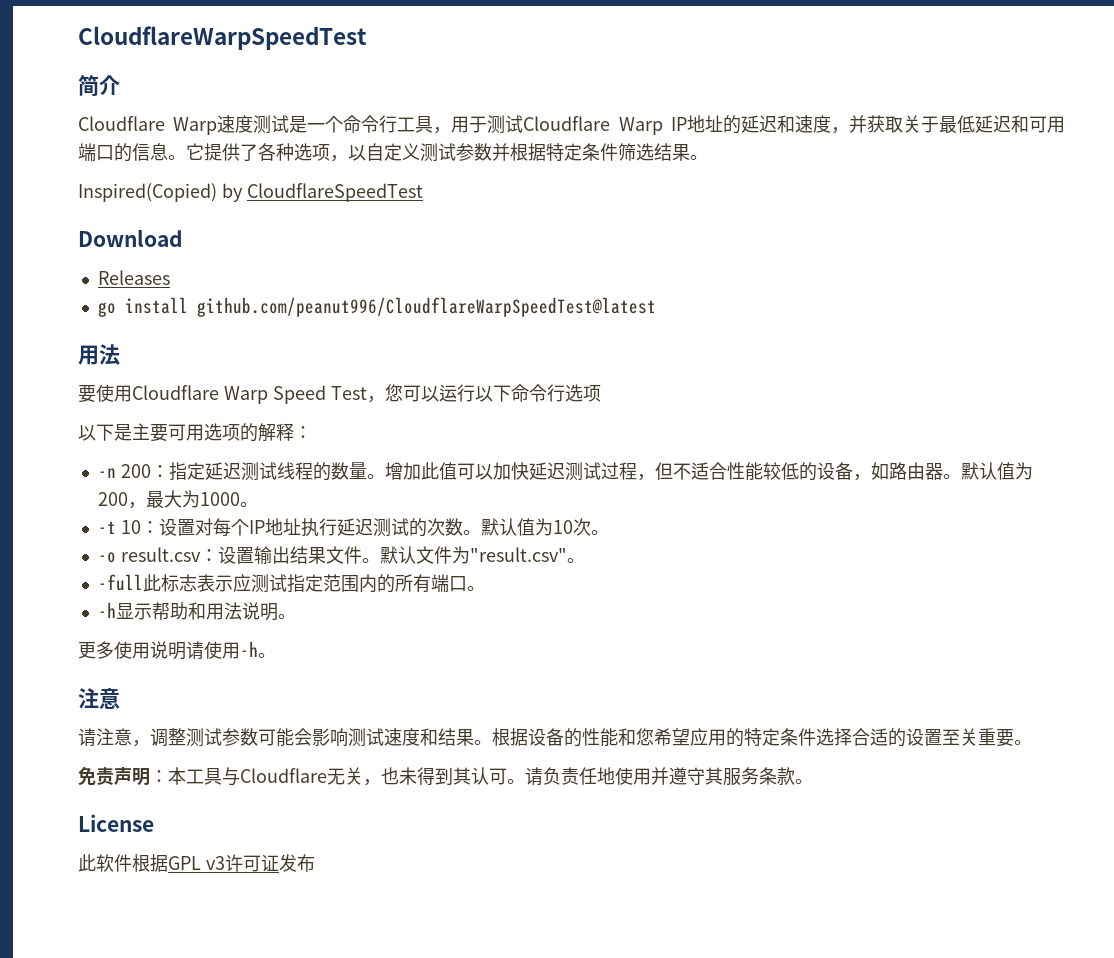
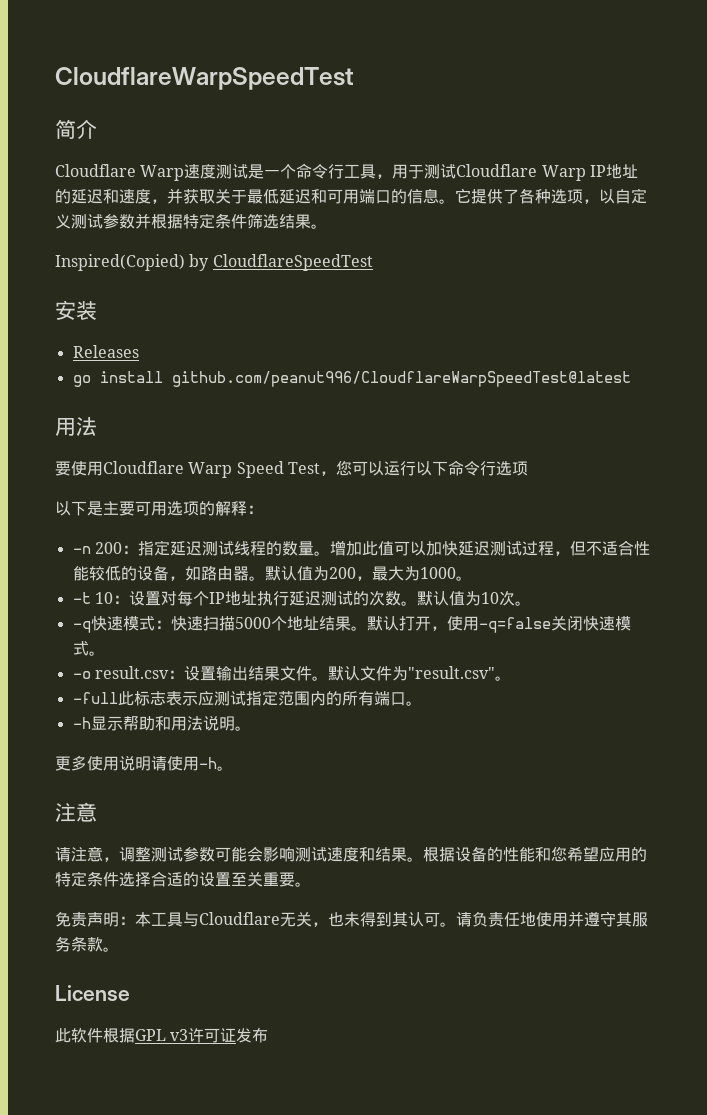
- Download
+ 安装
+ -q快速模式：快速扫描5000个地址结果。默认打开，使用-q=false关闭快速模式。

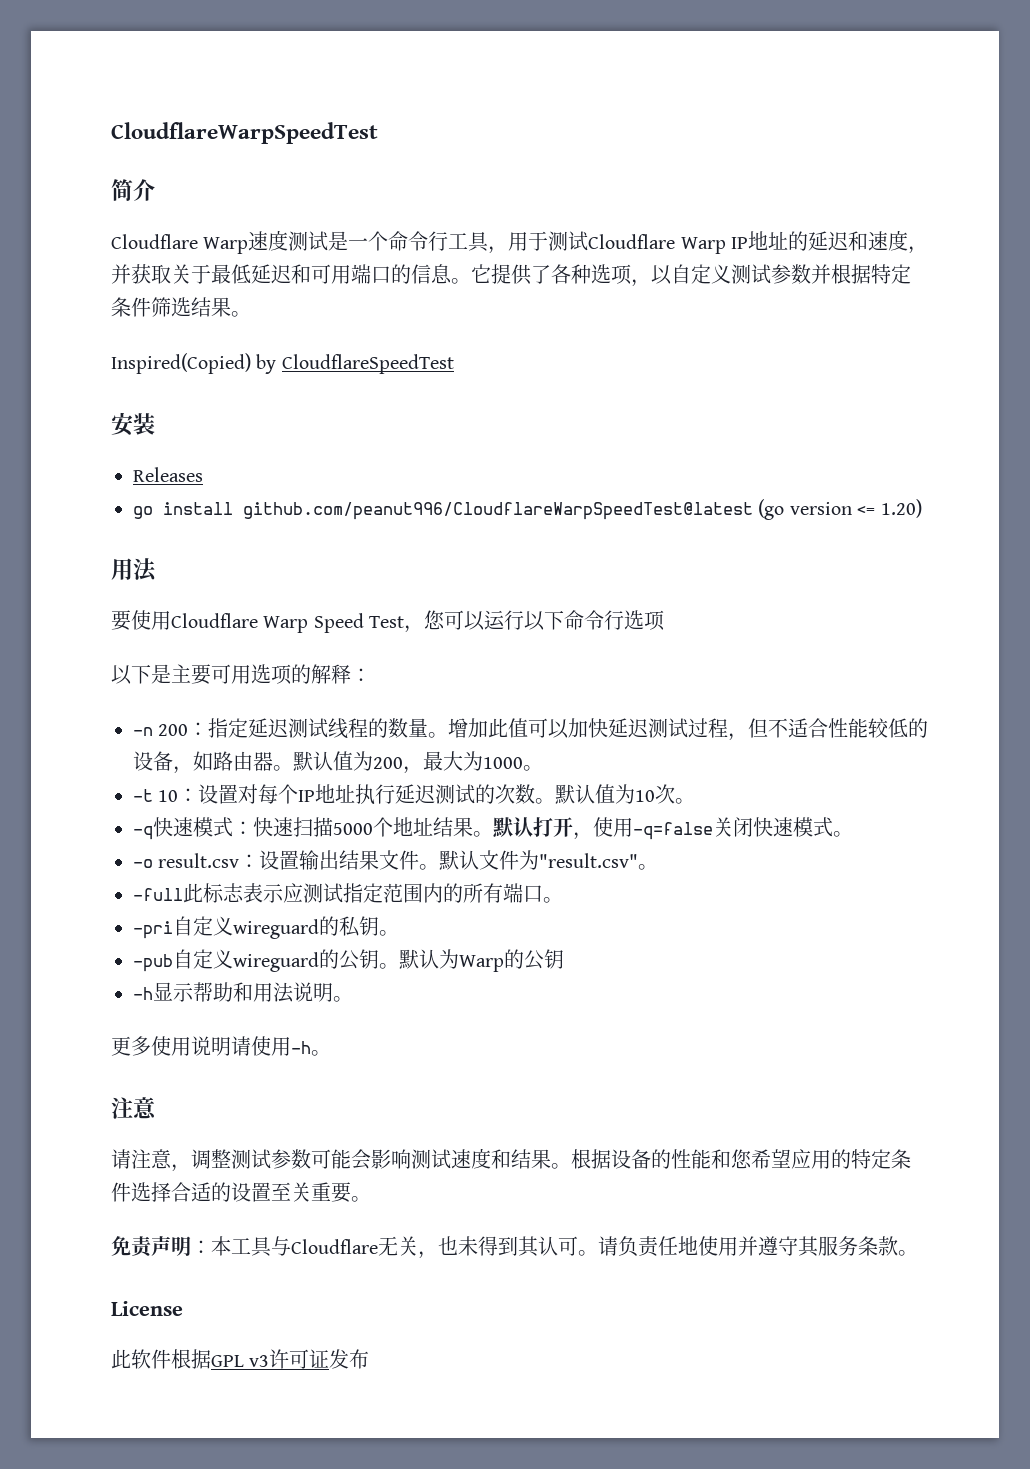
- go install github.com/peanut996/CloudflareWarpSpeedTest@latest
+ go install github.com/peanut996/CloudflareWarpSpeedTest@latest (go version <= 1.20)
+ -pri自定义wireguard的私钥。
+ -pub自定义wireguard的公钥。默认为Warp的公钥

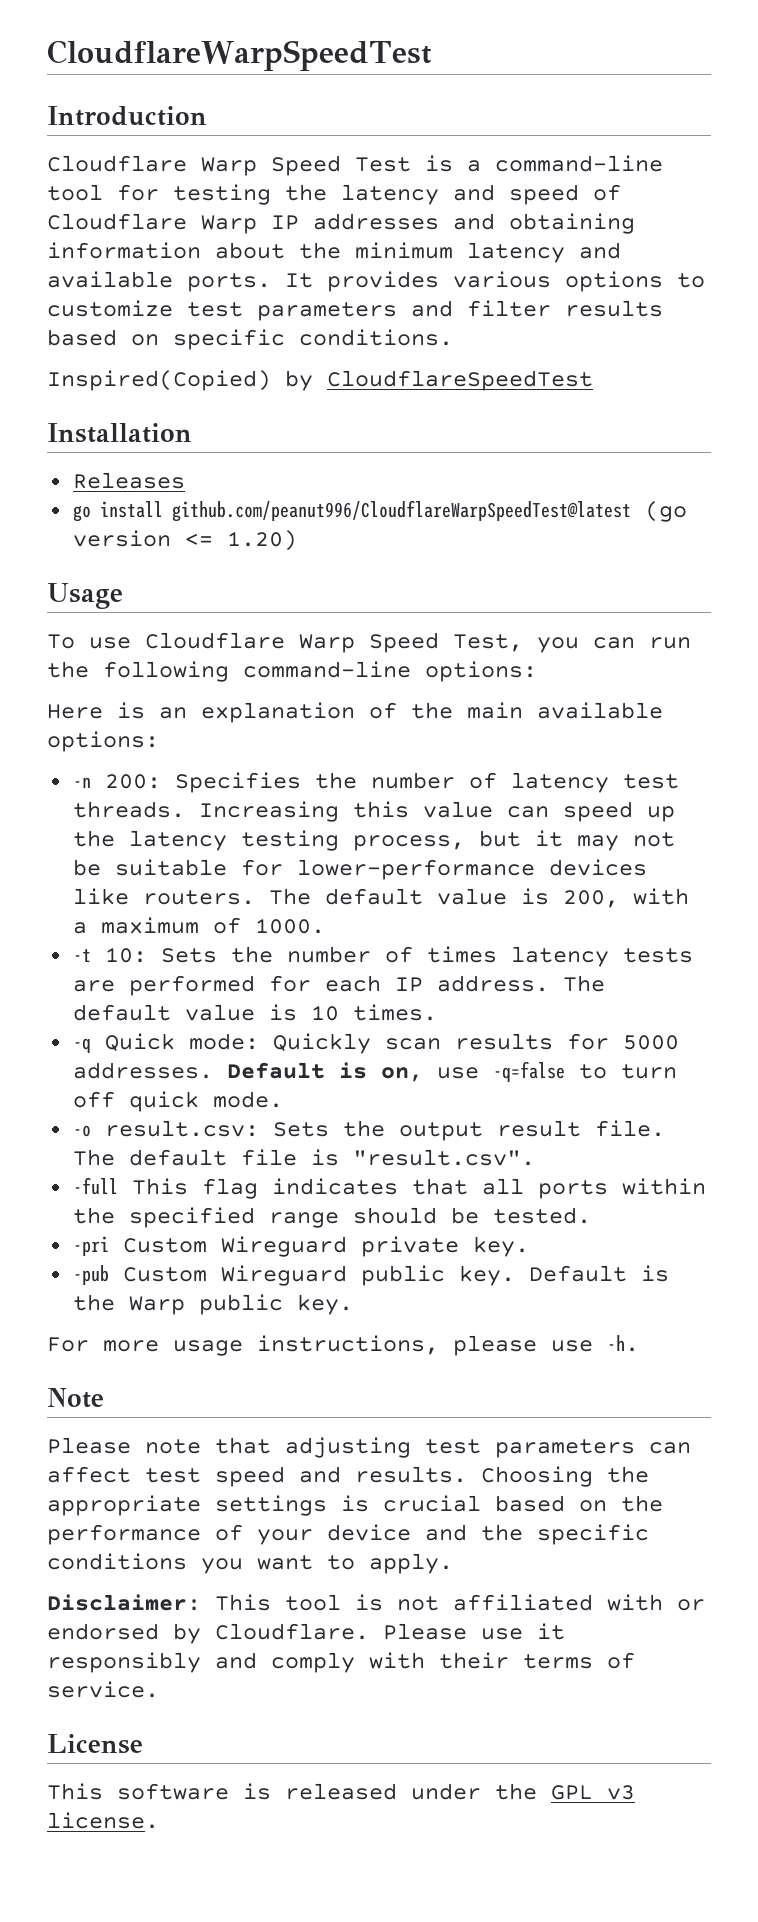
- 简介
- Cloudflare Warp速度测试是一个命令行工具，用于测试Cloudflare Warp IP地址的延迟和速度，并获取关于最低延迟和可用端口的信息。它提供了各种选项，以自定义测试参数并根据特定条件筛选结果。
+ Introduction
+ Cloudflare Warp Speed Test is a command-line tool for testing the latency and speed of Cloudflare Warp IP addresses and obtaining information about the minimum latency and available ports. It provides various options to customize test parameters and filter results based on specific conditions.
- 安装
+ Installation
  go install github.com/peanut996/CloudflareWarpSpeedTest@latest (go version <= 1.20)
- 用法
- 要使用Cloudflare Warp Speed Test，您可以运行以下命令行选项
- 以下是主要可用选项的解释：
- -n 200：指定延迟测试线程的数量。增加此值可以加快延迟测试过程，但不适合性能较低的设备，如路由器。默认值为200，最大为1000。
- -t 10：设置对每个IP地址执行延迟测试的次数。默认值为10次。
- -q快速模式：快速扫描5000个地址结果。默认打开，使用-q=false关闭快速模式。
- -o result.csv：设置输出结果文件。默认文件为"result.csv"。
- -full此标志表示应测试指定范围内的所有端口。
- -pri自定义wireguard的私钥。
- -pub自定义wireguard的公钥。默认为Warp的公钥
- -h显示帮助和用法说明。
- 更多使用说明请使用-h。
- 注意
- 请注意，调整测试参数可能会影响测试速度和结果。根据设备的性能和您希望应用的特定条件选择合适的设置至关重要。
- 免责声明：本工具与Cloudflare无关，也未得到其认可。请负责任地使用并遵守其服务条款。
+ Usage
+ To use Cloudflare Warp Speed Test, you can run the following command-line options:
+ Here is an explanation of the main available options:
+ -n 200: Specifies the number of latency test threads. Increasing this value can speed up the latency testing process, but it may not be suitable for lower-performance devices like routers. The default value is 200, with a maximum of 1000.
+ -t 10: Sets the number of times latency tests are performed for each IP address. The default value is 10 times.
+ -q Quick mode: Quickly scan results for 5000 addresses. Default is on, use -q=false to turn off quick mode.
+ -o result.csv: Sets the output result file. The default file is "result.csv".
+ -full This flag indicates that all ports within the specified range should be tested.
+ -pri Custom Wireguard private key.
+ -pub Custom Wireguard public key. Default is the Warp public key.
+ For more usage instructions, please use -h.
+ Note
+ Please note that adjusting test parameters can affect test speed and results. Choosing the appropriate settings is crucial based on the performance of your device and the specific conditions you want to apply.
+ Disclaimer: This tool is not affiliated with or endorsed by Cloudflare. Please use it responsibly and comply with their terms of service.
  License
- 此软件根据GPL v3许可证发布
+ This software is released under the GPL v3 license.

